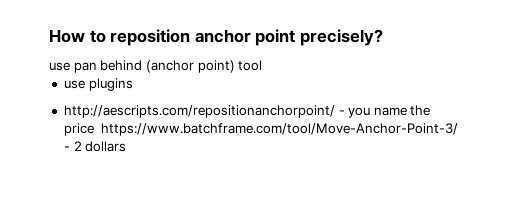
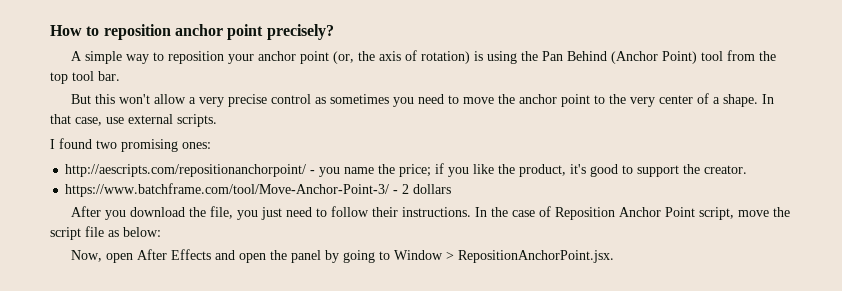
- use pan behind (anchor point) tool
- use plugins
+ A simple way to reposition your anchor point (or, the axis of rotation) is using the Pan Behind (Anchor Point) tool from the top tool bar.
+ But this won't allow a very precise control as sometimes you need to move the anchor point to the very center of a shape. In that case, use external scripts.
+ I found two promising ones:
- http://aescripts.com/repositionanchorpoint/ - you name the price https://www.batchframe.com/tool/Move-Anchor-Point-3/ - 2 dollars
+ http://aescripts.com/repositionanchorpoint/ - you name the price; if you like the product, it's good to support the creator.
+ https://www.batchframe.com/tool/Move-Anchor-Point-3/ - 2 dollars
+ After you download the file, you just need to follow their instructions. In the case of Reposition Anchor Point script, move the script file as below:
+ Now, open After Effects and open the panel by going to Window > RepositionAnchorPoint.jsx.

